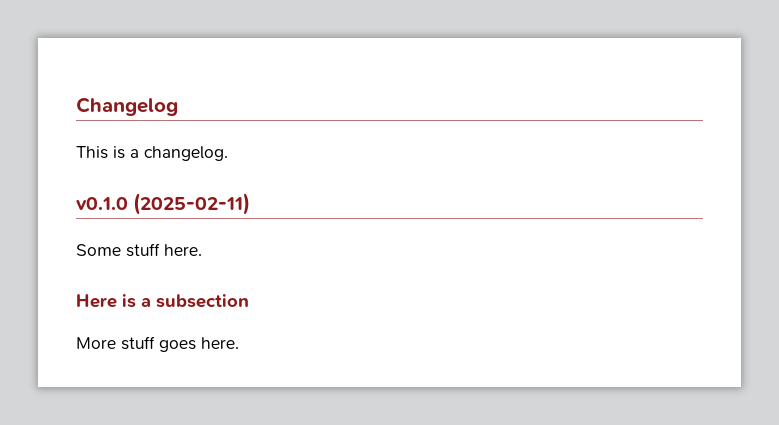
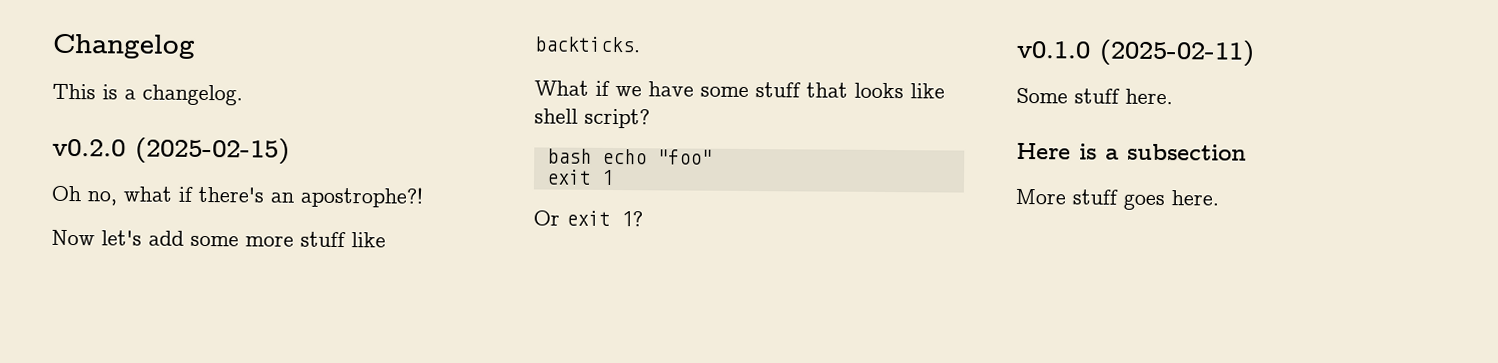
+ v0.2.0 (2025-02-15)
+ Oh no, what if there's an apostrophe?!
+ Now let's add some more stuff like backticks.
+ What if we have some stuff that looks like shell script?
+ bash echo "foo"
+ exit 1
+ Or exit 1?

